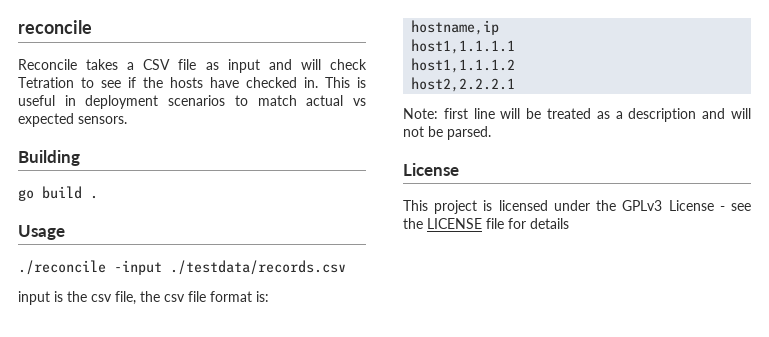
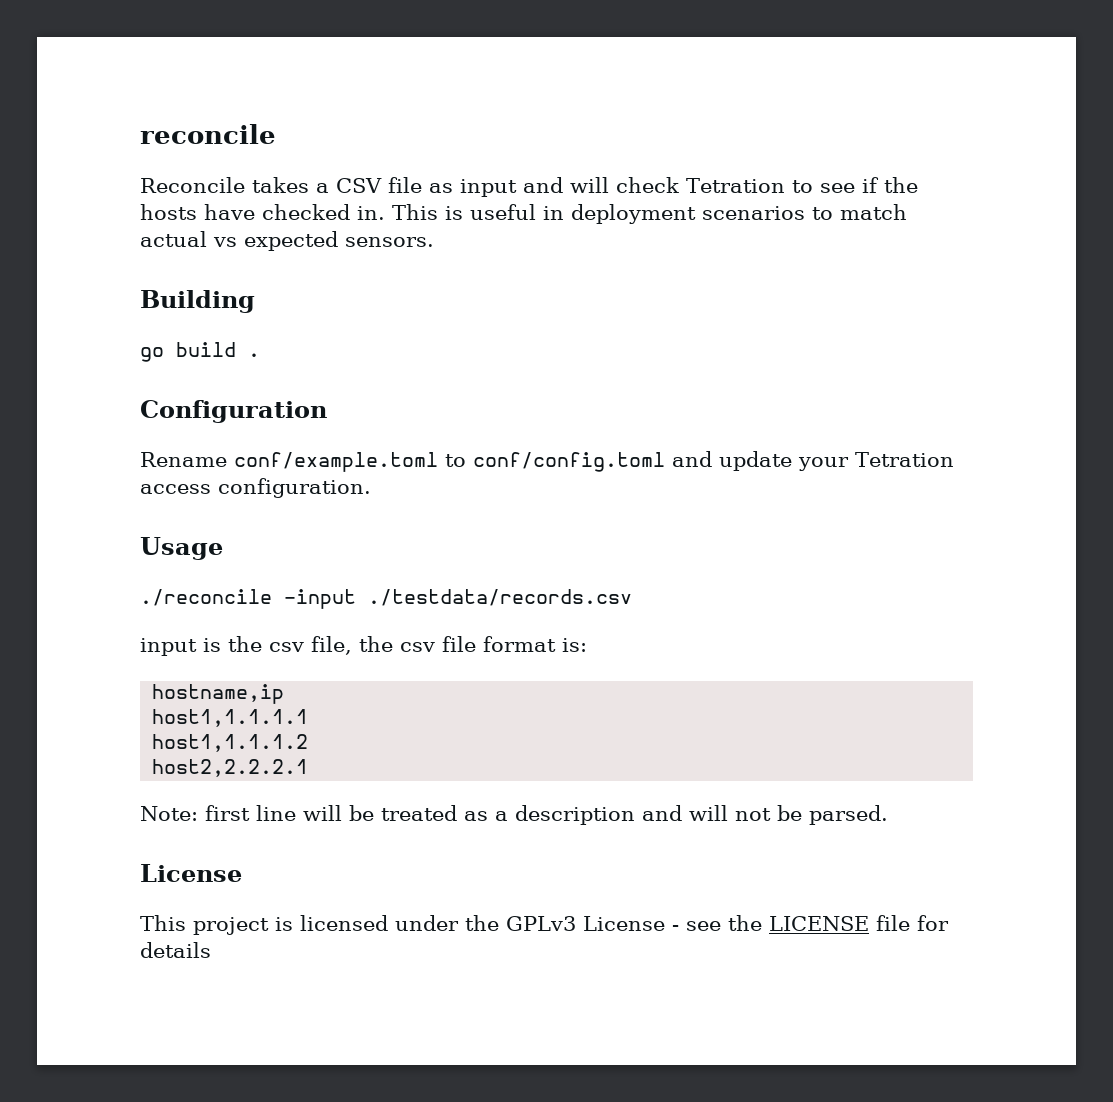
+ Configuration
+ Rename conf/example.toml to conf/config.toml and update your Tetration access configuration.

